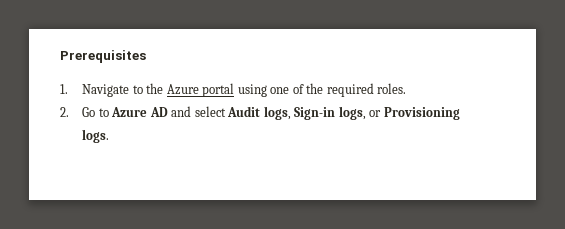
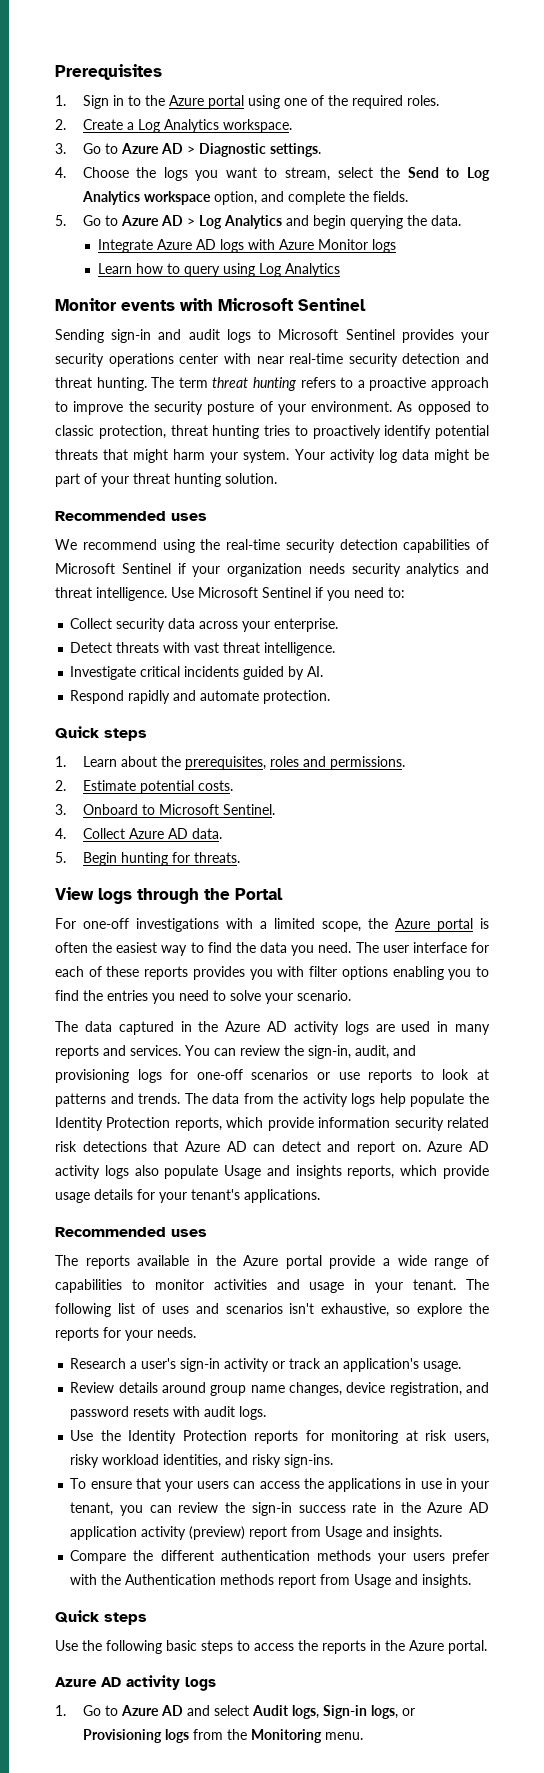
- 1. Navigate to the Azure portal using one of the required roles.
+ 1. Sign in to the Azure portal using one of the required roles.
- 2. Go to Azure AD and select Audit logs, Sign-in logs, or Provisioning logs.
+ 2. Create a Log Analytics workspace.
+ 3. Go to Azure AD > Diagnostic settings.
+ 4. Choose the logs you want to stream, select the Send to Log Analytics workspace option, and complete the fields.
+ 5. Go to Azure AD > Log Analytics and begin querying the data.
+ Integrate Azure AD logs with Azure Monitor logs
+ Learn how to query using Log Analytics
+ Monitor events with Microsoft Sentinel
+ Sending sign-in and audit logs to Microsoft Sentinel provides your security operations center with near real-time security detection and threat hunting. The term threat hunting refers to a proactive approach to improve the security posture of your environment. As opposed to classic protection, threat hunting tries to proactively identify potential threats that might harm your system. Your activity log data might be part of your threat hunting solution.
+ Recommended uses
+ We recommend using the real-time security detection capabilities of Microsoft Sentinel if your organization needs security analytics and threat intelligence. Use Microsoft Sentinel if you need to:
+ Collect security data across your enterprise.
+ Detect threats with vast threat intelligence.
+ Investigate critical incidents guided by AI.
+ Respond rapidly and automate protection.
+ Quick steps
+ 1. Learn about the prerequisites, roles and permissions.
+ 2. Estimate potential costs.
+ 3. Onboard to Microsoft Sentinel.
+ 4. Collect Azure AD data.
+ 5. Begin hunting for threats.
+ View logs through the Portal
+ For one-off investigations with a limited scope, the Azure portal is often the easiest way to find the data you need. The user interface for each of these reports provides you with filter options enabling you to find the entries you need to solve your scenario.
+ The data captured in the Azure AD activity logs are used in many reports and services. You can review the sign-in, audit, and provisioning logs for one-off scenarios or use reports to look at patterns and trends. The data from the activity logs help populate the Identity Protection reports, which provide information security related risk detections that Azure AD can detect and report on. Azure AD activity logs also populate Usage and insights reports, which provide usage details for your tenant's applications.
+ Recommended uses
+ The reports available in the Azure portal provide a wide range of capabilities to monitor activities and usage in your tenant. The following list of uses and scenarios isn't exhaustive, so explore the reports for your needs.
+ Research a user's sign-in activity or track an application's usage.
+ Review details around group name changes, device registration, and password resets with audit logs.
+ Use the Identity Protection reports for monitoring at risk users, risky workload identities, and risky sign-ins.
+ To ensure that your users can access the applications in use in your tenant, you can review the sign-in success rate in the Azure AD application activity (preview) report from Usage and insights.
+ Compare the different authentication methods your users prefer with the Authentication methods report from Usage and insights.
+ Quick steps
+ Use the following basic steps to access the reports in the Azure portal.
+ Azure AD activity logs
+ 1. Go to Azure AD and select Audit logs, Sign-in logs, or Provisioning logs from the Monitoring menu.

